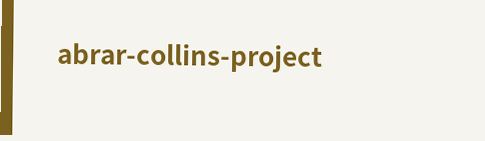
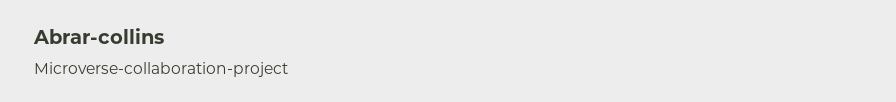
- abrar-collins-project
+ Abrar-collins
+ Microverse-collaboration-project

